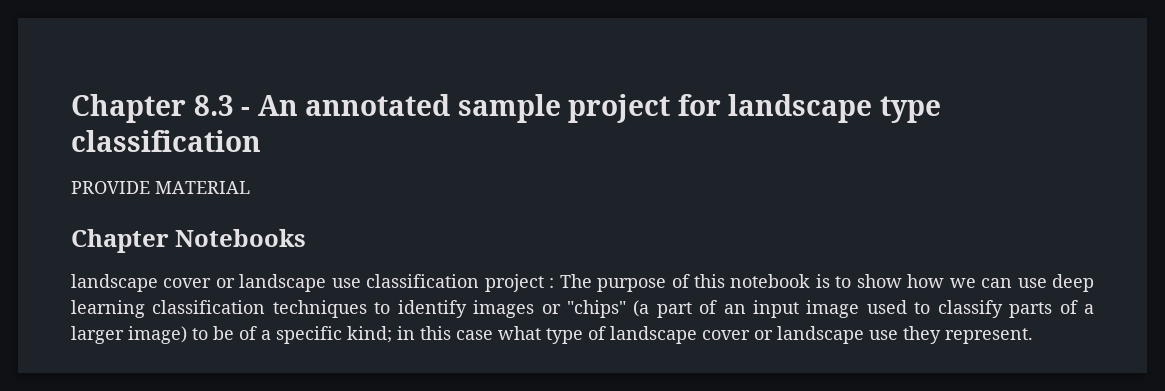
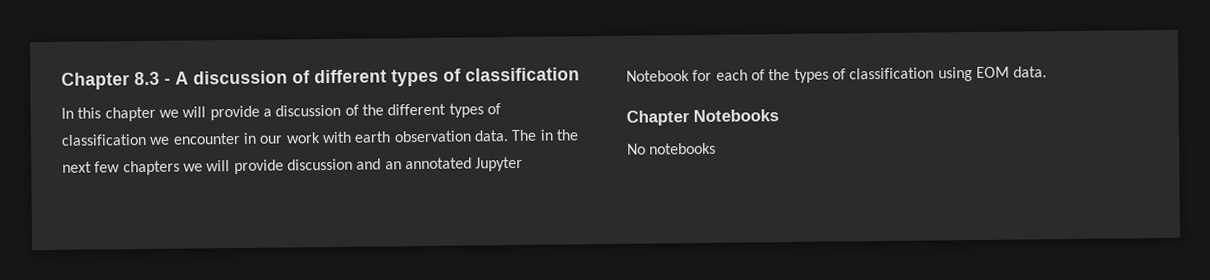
- Chapter 8.3 - An annotated sample project for landscape type classification
- PROVIDE MATERIAL
+ Chapter 8.3 - A discussion of different types of classification
+ In this chapter we will provide a discussion of the different types of classification we encounter in our work with earth observation data. The in the next few chapters we will provide discussion and an annotated Jupyter Notebook for each of the types of classification using EOM data.
  Chapter Notebooks
- landscape cover or landscape use classification project : The purpose of this notebook is to show how we can use deep learning classification techniques to identify images or "chips" (a part of an input image used to classify parts of a larger image) to be of a specific kind; in this case what type of landscape cover or landscape use they represent.
+ No notebooks

